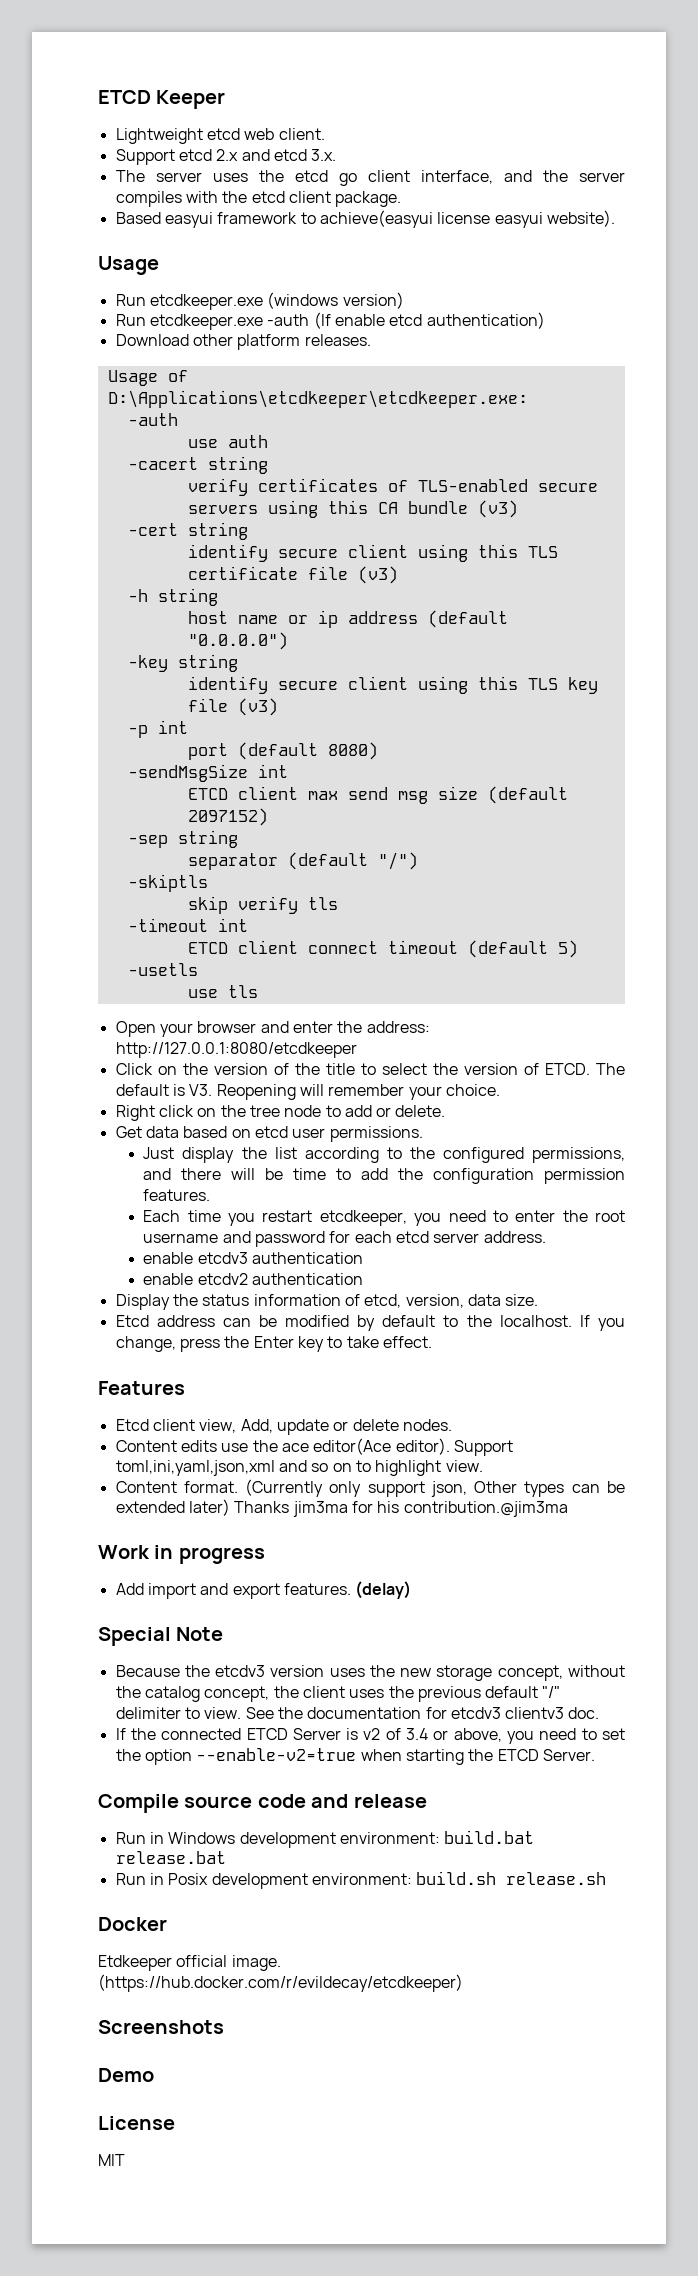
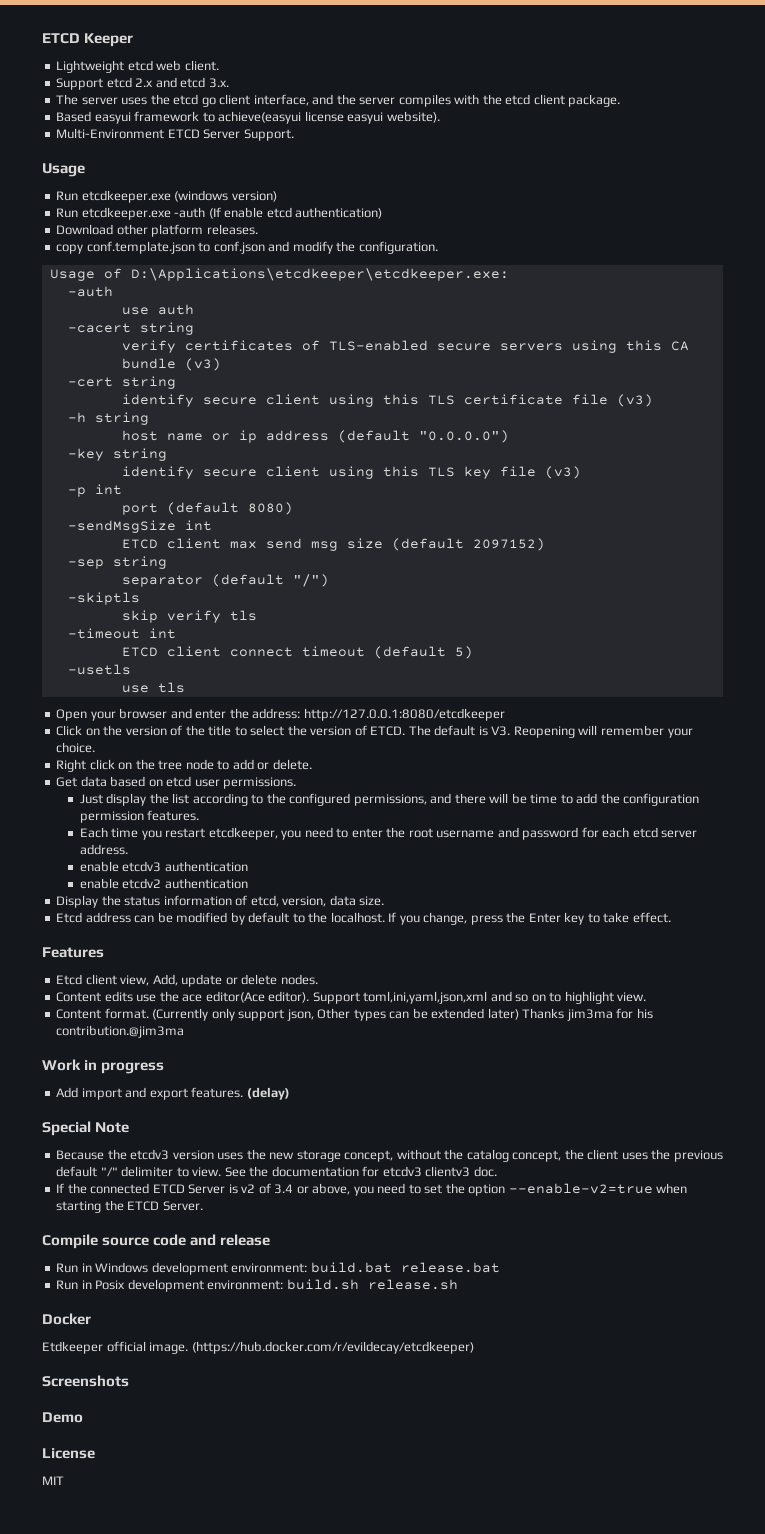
+ Multi-Environment ETCD Server Support.
+ copy conf.template.json to conf.json and modify the configuration.

